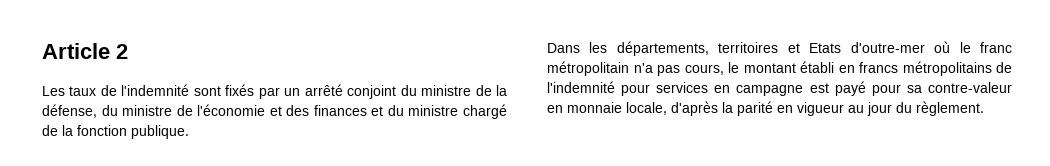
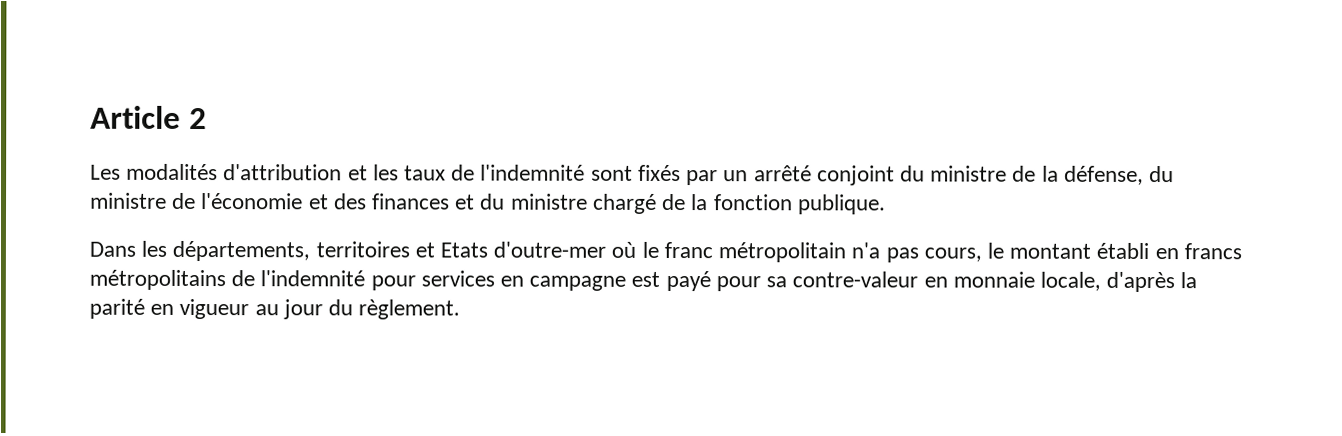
- Les taux de l'indemnité sont fixés par un arrêté conjoint du ministre de la défense, du ministre de l'économie et des finances et du ministre chargé de la fonction publique.
+ Les modalités d'attribution et les taux de l'indemnité sont fixés par un arrêté conjoint du ministre de la défense, du ministre de l'économie et des finances et du ministre chargé de la fonction publique.

